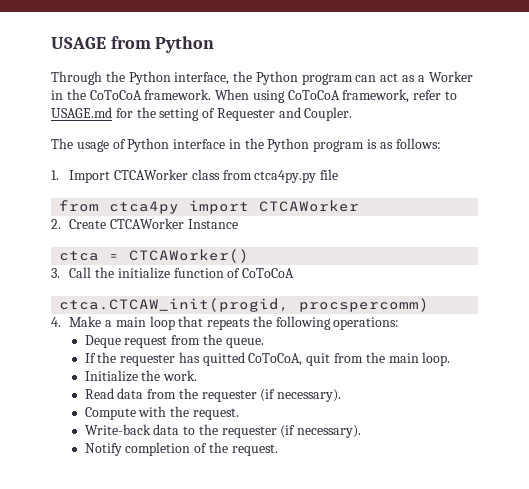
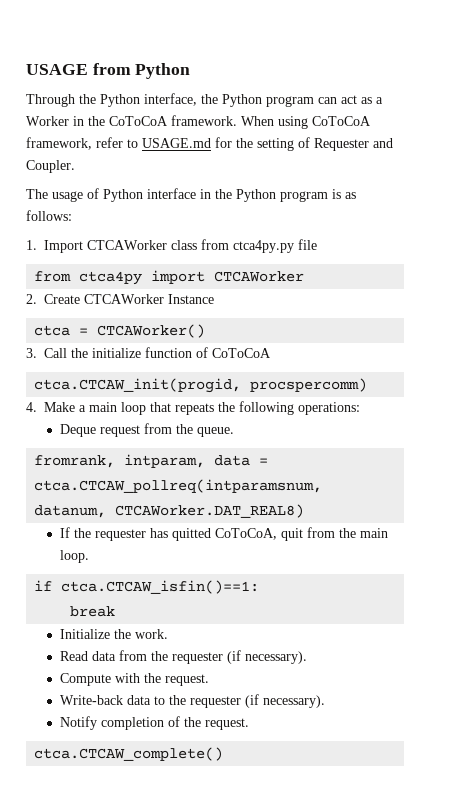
+ fromrank, intparam, data = ctca.CTCAW_pollreq(intparamsnum, datanum, CTCAWorker.DAT_REAL8)
+ if ctca.CTCAW_isfin()==1:
+ break
+ ctca.CTCAW_complete()

